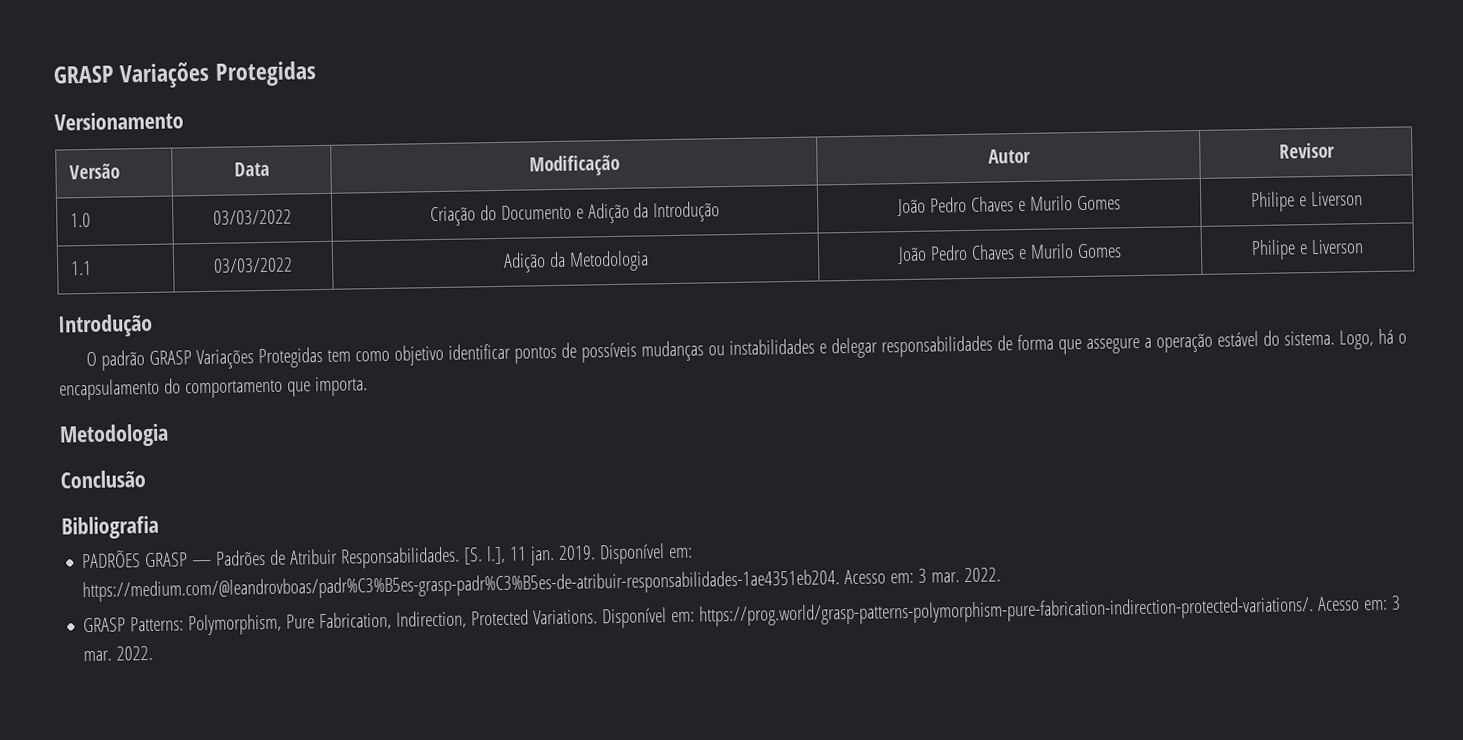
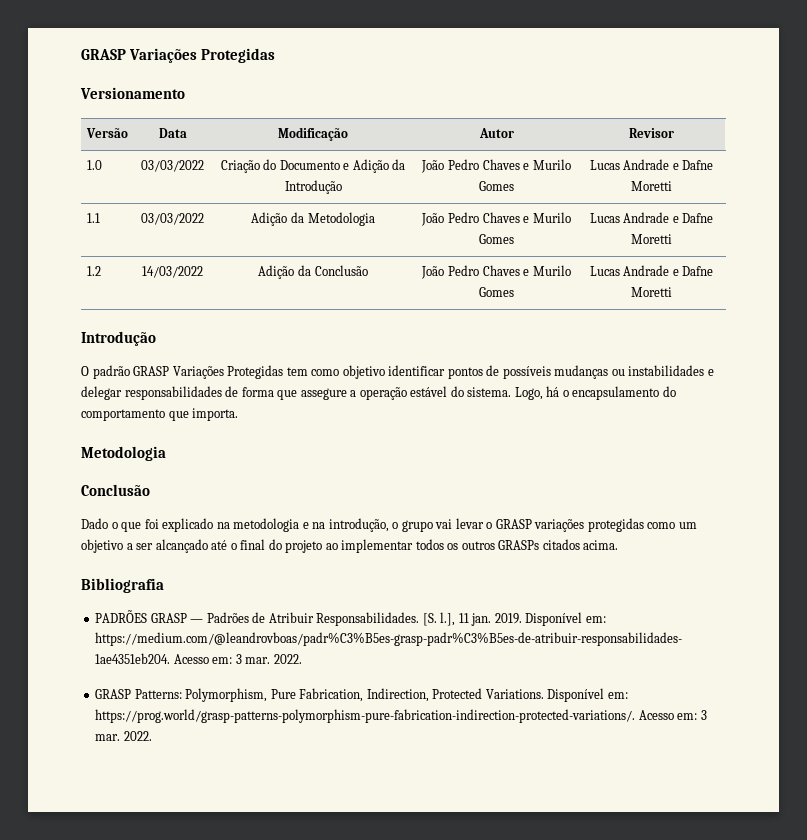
- 1.0 | 03/03/2022 | Criação do Documento e Adição da Introdução | João Pedro Chaves e Murilo Gomes | Philipe e Liverson
+ 1.0 | 03/03/2022 | Criação do Documento e Adição da Introdução | João Pedro Chaves e Murilo Gomes | Lucas Andrade e Dafne Moretti
- 1.1 | 03/03/2022 | Adição da Metodologia | João Pedro Chaves e Murilo Gomes | Philipe e Liverson
+ 1.1 | 03/03/2022 | Adição da Metodologia | João Pedro Chaves e Murilo Gomes | Lucas Andrade e Dafne Moretti
+ 1.2 | 14/03/2022 | Adição da Conclusão | João Pedro Chaves e Murilo Gomes | Lucas Andrade e Dafne Moretti
+ Dado o que foi explicado na metodologia e na introdução, o grupo vai levar o GRASP variações protegidas como um objetivo a ser alcançado até o final do projeto ao implementar todos os outros GRASPs citados acima.

